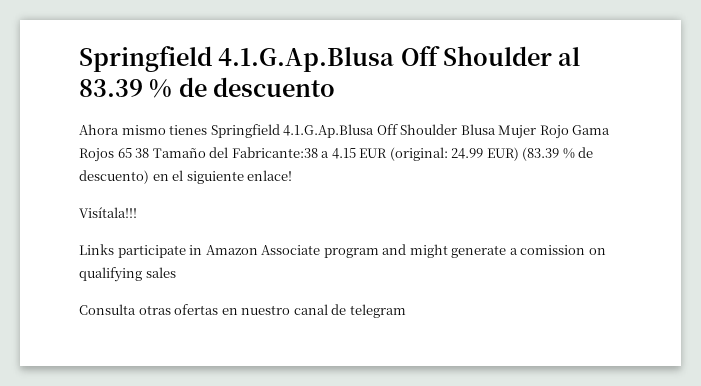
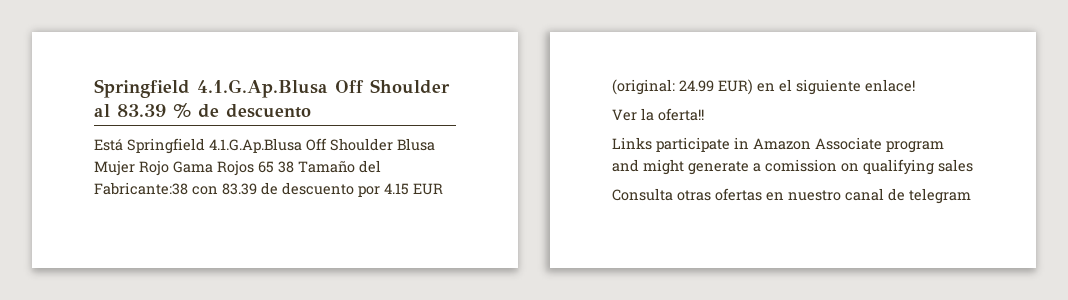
- Ahora mismo tienes Springfield 4.1.G.Ap.Blusa Off Shoulder Blusa Mujer Rojo Gama Rojos 65 38 Tamaño del Fabricante:38 a 4.15 EUR (original: 24.99 EUR) (83.39 % de descuento) en el siguiente enlace!
+ Está Springfield 4.1.G.Ap.Blusa Off Shoulder Blusa Mujer Rojo Gama Rojos 65 38 Tamaño del Fabricante:38 con 83.39 de descuento por 4.15 EUR (original: 24.99 EUR) en el siguiente enlace!
- Visítala!!!
+ Ver la oferta!!

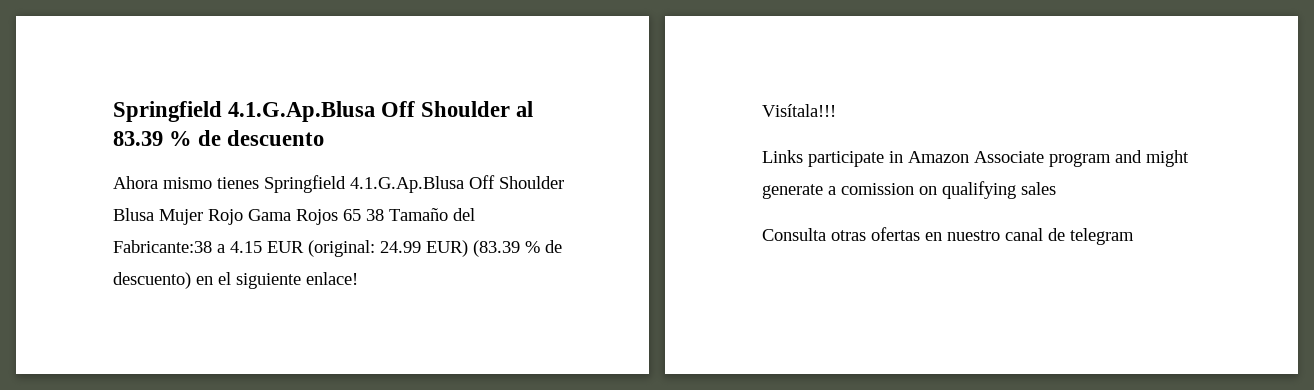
- Está Springfield 4.1.G.Ap.Blusa Off Shoulder Blusa Mujer Rojo Gama Rojos 65 38 Tamaño del Fabricante:38 con 83.39 de descuento por 4.15 EUR (original: 24.99 EUR) en el siguiente enlace!
+ Ahora mismo tienes Springfield 4.1.G.Ap.Blusa Off Shoulder Blusa Mujer Rojo Gama Rojos 65 38 Tamaño del Fabricante:38 a 4.15 EUR (original: 24.99 EUR) (83.39 % de descuento) en el siguiente enlace!
- Ver la oferta!!
+ Visítala!!!

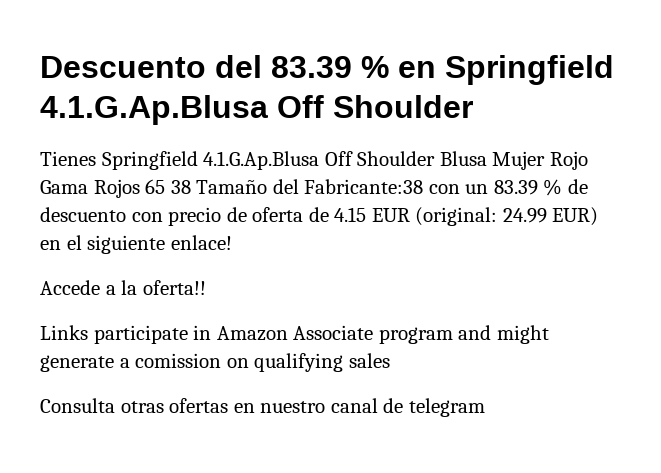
- Springfield 4.1.G.Ap.Blusa Off Shoulder al 83.39 % de descuento
- Ahora mismo tienes Springfield 4.1.G.Ap.Blusa Off Shoulder Blusa Mujer Rojo Gama Rojos 65 38 Tamaño del Fabricante:38 a 4.15 EUR (original: 24.99 EUR) (83.39 % de descuento) en el siguiente enlace!
+ Descuento del 83.39 % en Springfield 4.1.G.Ap.Blusa Off Shoulder
+ Tienes Springfield 4.1.G.Ap.Blusa Off Shoulder Blusa Mujer Rojo Gama Rojos 65 38 Tamaño del Fabricante:38 con un 83.39 % de descuento con precio de oferta de 4.15 EUR (original: 24.99 EUR) en el siguiente enlace!
- Visítala!!!
+ Accede a la oferta!!

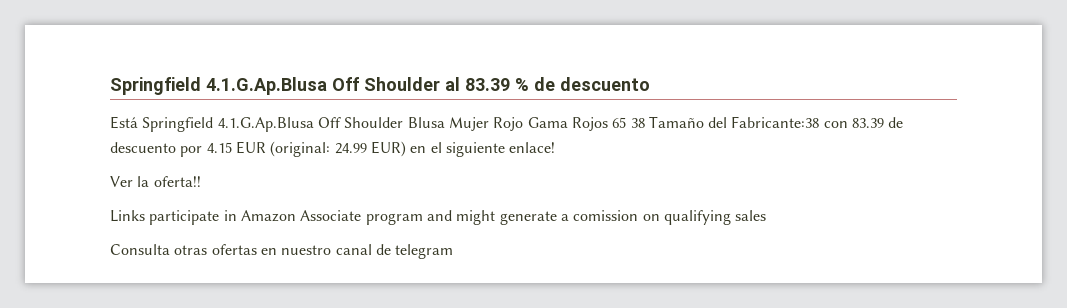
- Descuento del 83.39 % en Springfield 4.1.G.Ap.Blusa Off Shoulder
- Tienes Springfield 4.1.G.Ap.Blusa Off Shoulder Blusa Mujer Rojo Gama Rojos 65 38 Tamaño del Fabricante:38 con un 83.39 % de descuento con precio de oferta de 4.15 EUR (original: 24.99 EUR) en el siguiente enlace!
+ Springfield 4.1.G.Ap.Blusa Off Shoulder al 83.39 % de descuento
+ Está Springfield 4.1.G.Ap.Blusa Off Shoulder Blusa Mujer Rojo Gama Rojos 65 38 Tamaño del Fabricante:38 con 83.39 de descuento por 4.15 EUR (original: 24.99 EUR) en el siguiente enlace!
- Accede a la oferta!!
+ Ver la oferta!!

